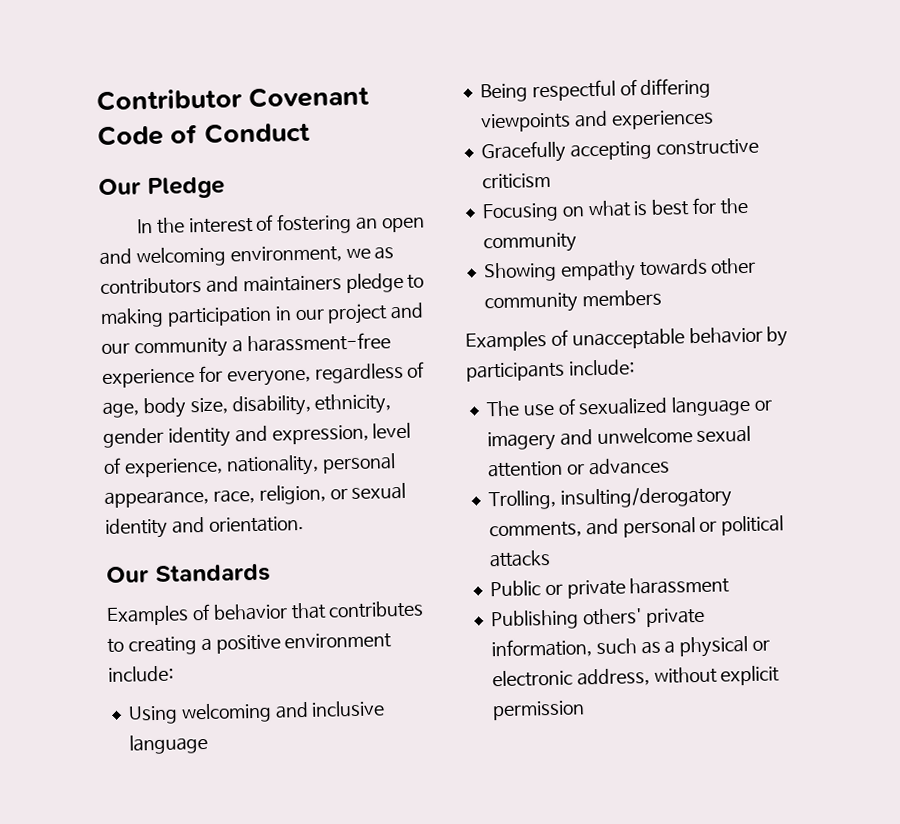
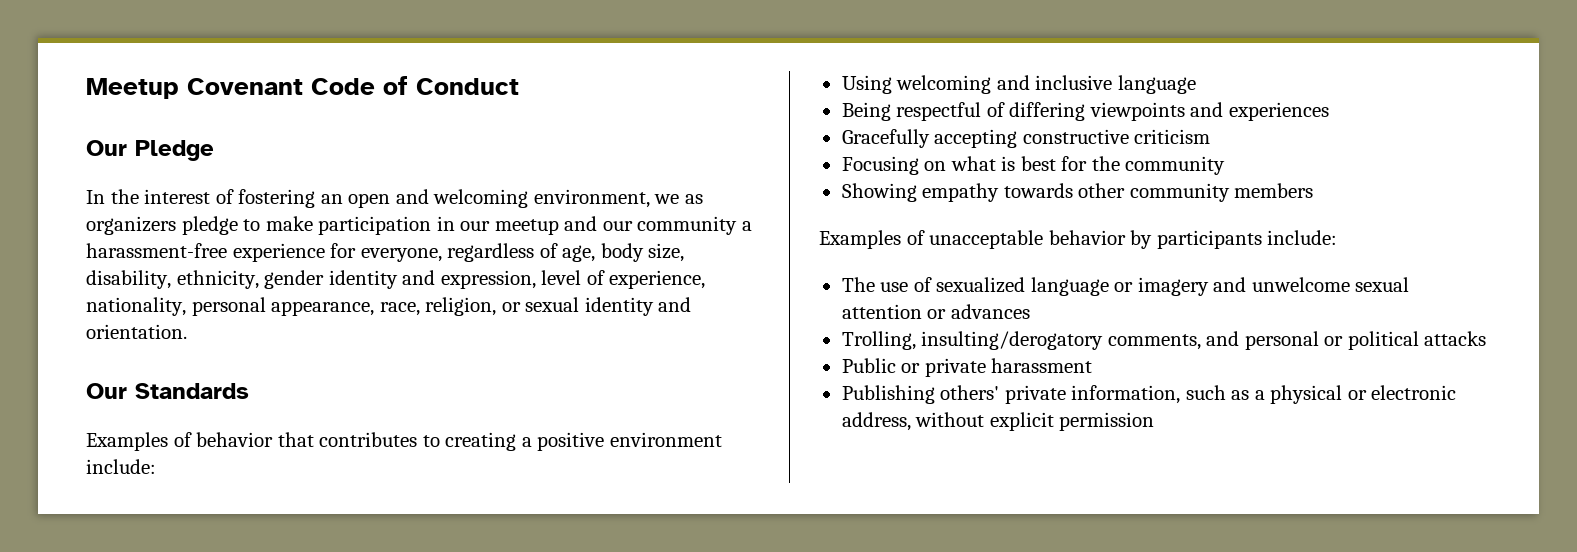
- Contributor Covenant Code of Conduct
+ Meetup Covenant Code of Conduct
- In the interest of fostering an open and welcoming environment, we as contributors and maintainers pledge to making participation in our project and our community a harassment-free experience for everyone, regardless of age, body size, disability, ethnicity, gender identity and expression, level of experience, nationality, personal appearance, race, religion, or sexual identity and orientation.
+ In the interest of fostering an open and welcoming environment, we as organizers pledge to make participation in our meetup and our community a harassment-free experience for everyone, regardless of age, body size, disability, ethnicity, gender identity and expression, level of experience, nationality, personal appearance, race, religion, or sexual identity and orientation.

